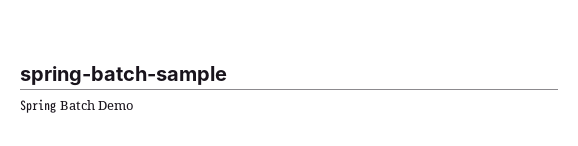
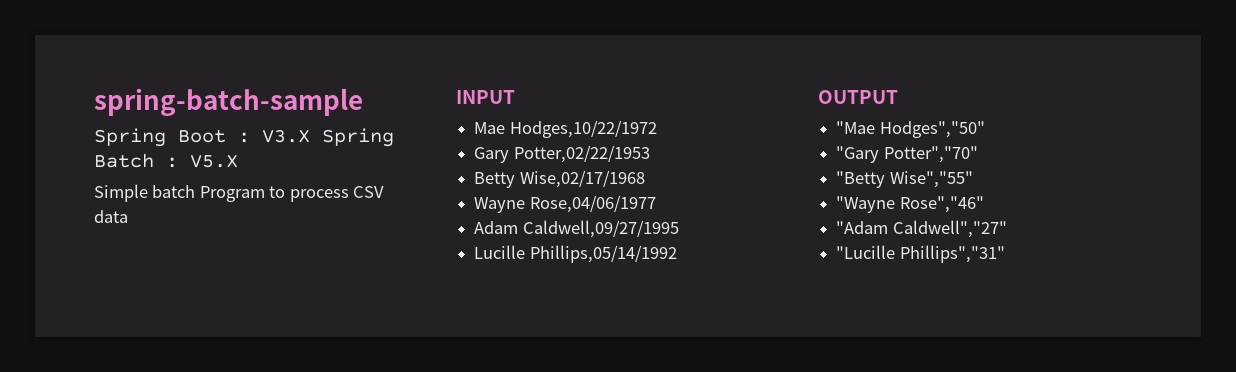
- Spring Batch Demo
+ Spring Boot : V3.X Spring Batch : V5.X
+ Simple batch Program to process CSV data
+ INPUT
+ Mae Hodges,10/22/1972
+ Gary Potter,02/22/1953
+ Betty Wise,02/17/1968
+ Wayne Rose,04/06/1977
+ Adam Caldwell,09/27/1995
+ Lucille Phillips,05/14/1992
+ OUTPUT
+ "Mae Hodges","50"
+ "Gary Potter","70"
+ "Betty Wise","55"
+ "Wayne Rose","46"
+ "Adam Caldwell","27"
+ "Lucille Phillips","31"

